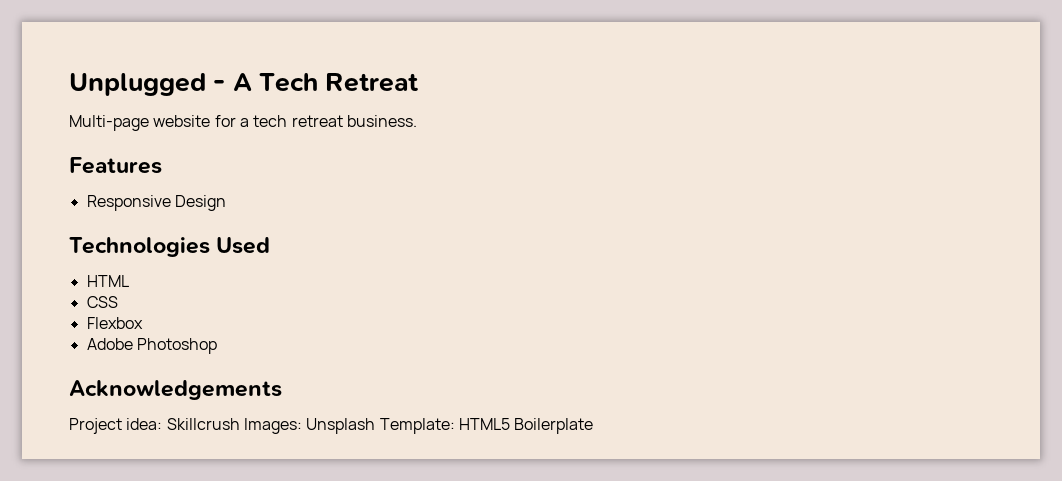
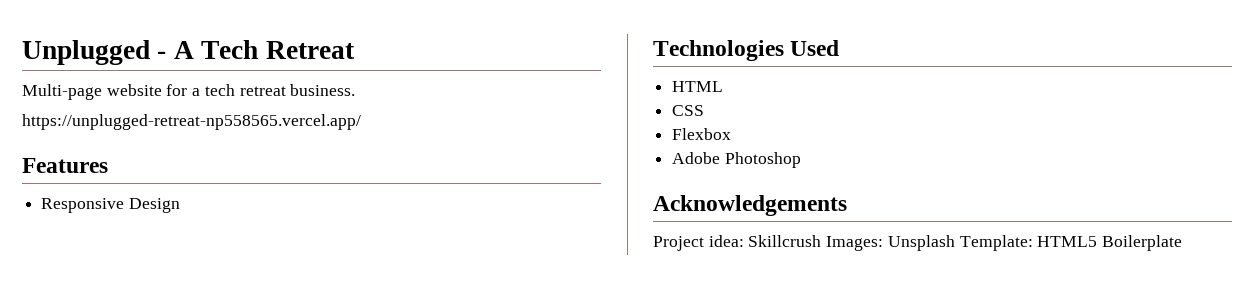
+ https://unplugged-retreat-np558565.vercel.app/

